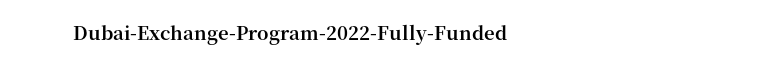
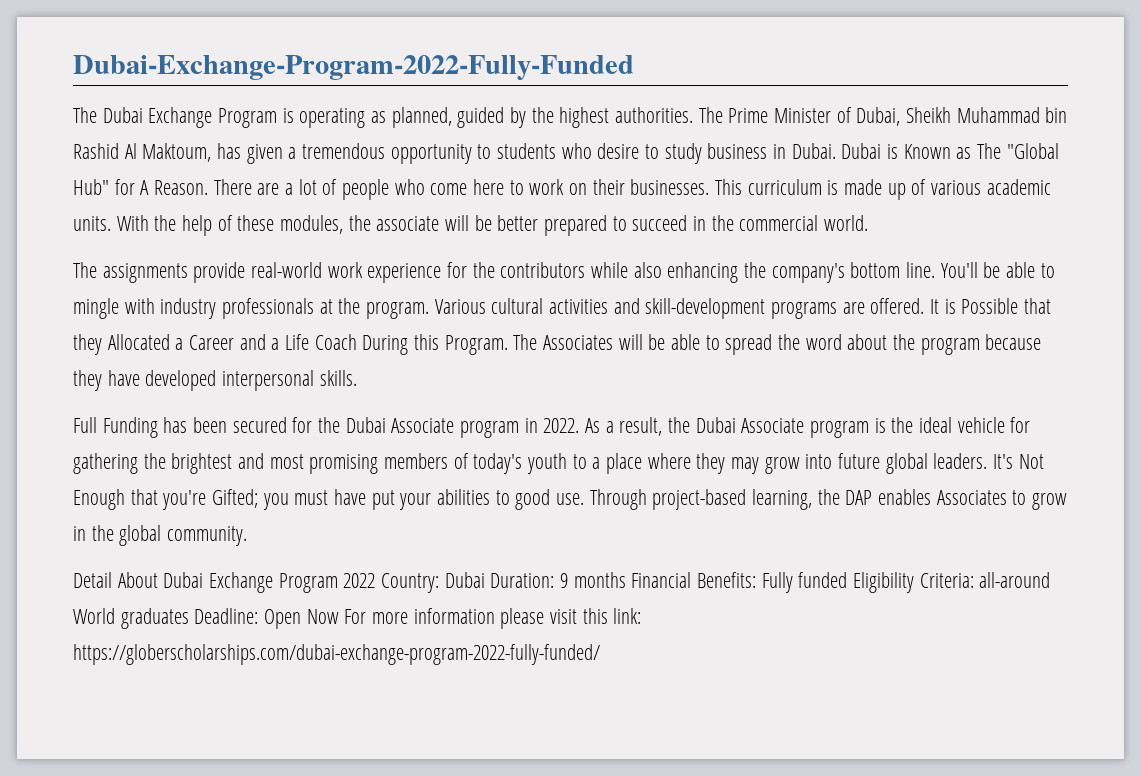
+ The Dubai Exchange Program is operating as planned, guided by the highest authorities. The Prime Minister of Dubai, Sheikh Muhammad bin Rashid Al Maktoum, has given a tremendous opportunity to students who desire to study business in Dubai. Dubai is Known as The "Global Hub" for A Reason. There are a lot of people who come here to work on their businesses. This curriculum is made up of various academic units. With the help of these modules, the associate will be better prepared to succeed in the commercial world.
+ The assignments provide real-world work experience for the contributors while also enhancing the company's bottom line. You'll be able to mingle with industry professionals at the program. Various cultural activities and skill-development programs are offered. It is Possible that they Allocated a Career and a Life Coach During this Program. The Associates will be able to spread the word about the program because they have developed interpersonal skills.
+ Full Funding has been secured for the Dubai Associate program in 2022. As a result, the Dubai Associate program is the ideal vehicle for gathering the brightest and most promising members of today's youth to a place where they may grow into future global leaders. It's Not Enough that you're Gifted; you must have put your abilities to good use. Through project-based learning, the DAP enables Associates to grow in the global community.
+ Detail About Dubai Exchange Program 2022 Country: Dubai Duration: 9 months Financial Benefits: Fully funded Eligibility Criteria: all-around World graduates Deadline: Open Now For more information please visit this link: https://globerscholarships.com/dubai-exchange-program-2022-fully-funded/

